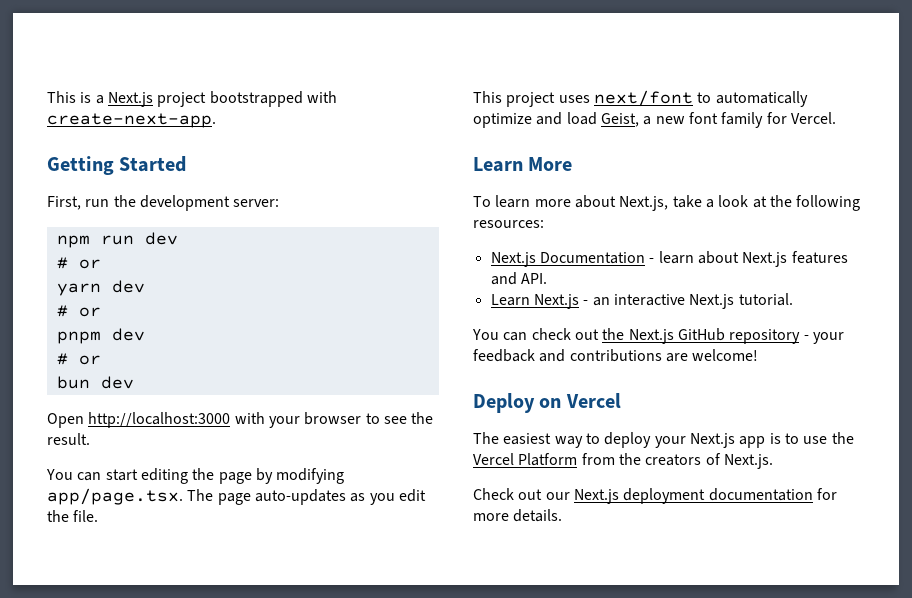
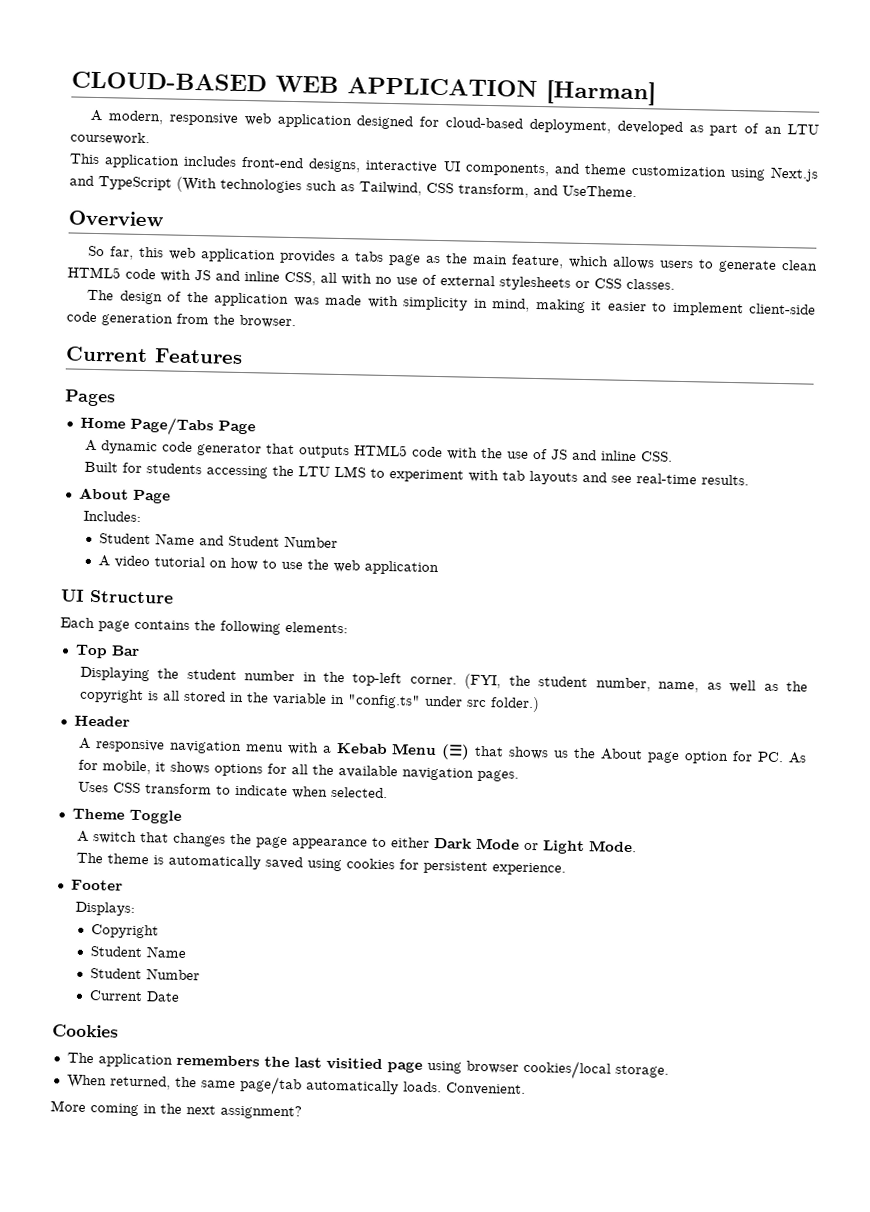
- This is a Next.js project bootstrapped with create-next-app.
- Getting Started
- First, run the development server:
- npm run dev
- # or
- yarn dev
- # or
- pnpm dev
- # or
- bun dev
- Open http://localhost:3000 with your browser to see the result.
- You can start editing the page by modifying app/page.tsx. The page auto-updates as you edit the file.
- This project uses next/font to automatically optimize and load Geist, a new font family for Vercel.
- Learn More
- To learn more about Next.js, take a look at the following resources:
- Next.js Documentation - learn about Next.js features and API.
- Learn Next.js - an interactive Next.js tutorial.
- You can check out the Next.js GitHub repository - your feedback and contributions are welcome!
- Deploy on Vercel
- The easiest way to deploy your Next.js app is to use the Vercel Platform from the creators of Next.js.
- Check out our Next.js deployment documentation for more details.
+ CLOUD-BASED WEB APPLICATION [Harman]
+ A modern, responsive web application designed for cloud-based deployment, developed as part of an LTU coursework.
+ This application includes front-end designs, interactive UI components, and theme customization using Next.js and TypeScript (With technologies such as Tailwind, CSS transform, and UseTheme.
+ Overview
+ So far, this web application provides a tabs page as the main feature, which allows users to generate clean HTML5 code with JS and inline CSS, all with no use of external stylesheets or CSS classes.
+ The design of the application was made with simplicity in mind, making it easier to implement client-side code generation from the browser.
+ Current Features
+ Pages
+ Home Page/Tabs Page
+ A dynamic code generator that outputs HTML5 code with the use of JS and inline CSS.
+ Built for students accessing the LTU LMS to experiment with tab layouts and see real-time results.
+ About Page
+ Includes:
+ Student Name and Student Number
+ A video tutorial on how to use the web application
+ UI Structure
+ Each page contains the following elements:
+ Top Bar
+ Displaying the student number in the top-left corner. (FYI, the student number, name, as well as the copyright is all stored in the variable in "config.ts" under src folder.)
+ Header
+ A responsive navigation menu with a Kebab Menu (☰) that shows us the About page option for PC. As for mobile, it shows options for all the available navigation pages.
+ Uses CSS transform to indicate when selected.
+ Theme Toggle
+ A switch that changes the page appearance to either Dark Mode or Light Mode.
+ The theme is automatically saved using cookies for persistent experience.
+ Footer
+ Displays:
+ Copyright
+ Student Name
+ Student Number
+ Current Date
+ Cookies
+ The application remembers the last visitied page using browser cookies/local storage.
+ When returned, the same page/tab automatically loads. Convenient.
+ More coming in the next assignment?

